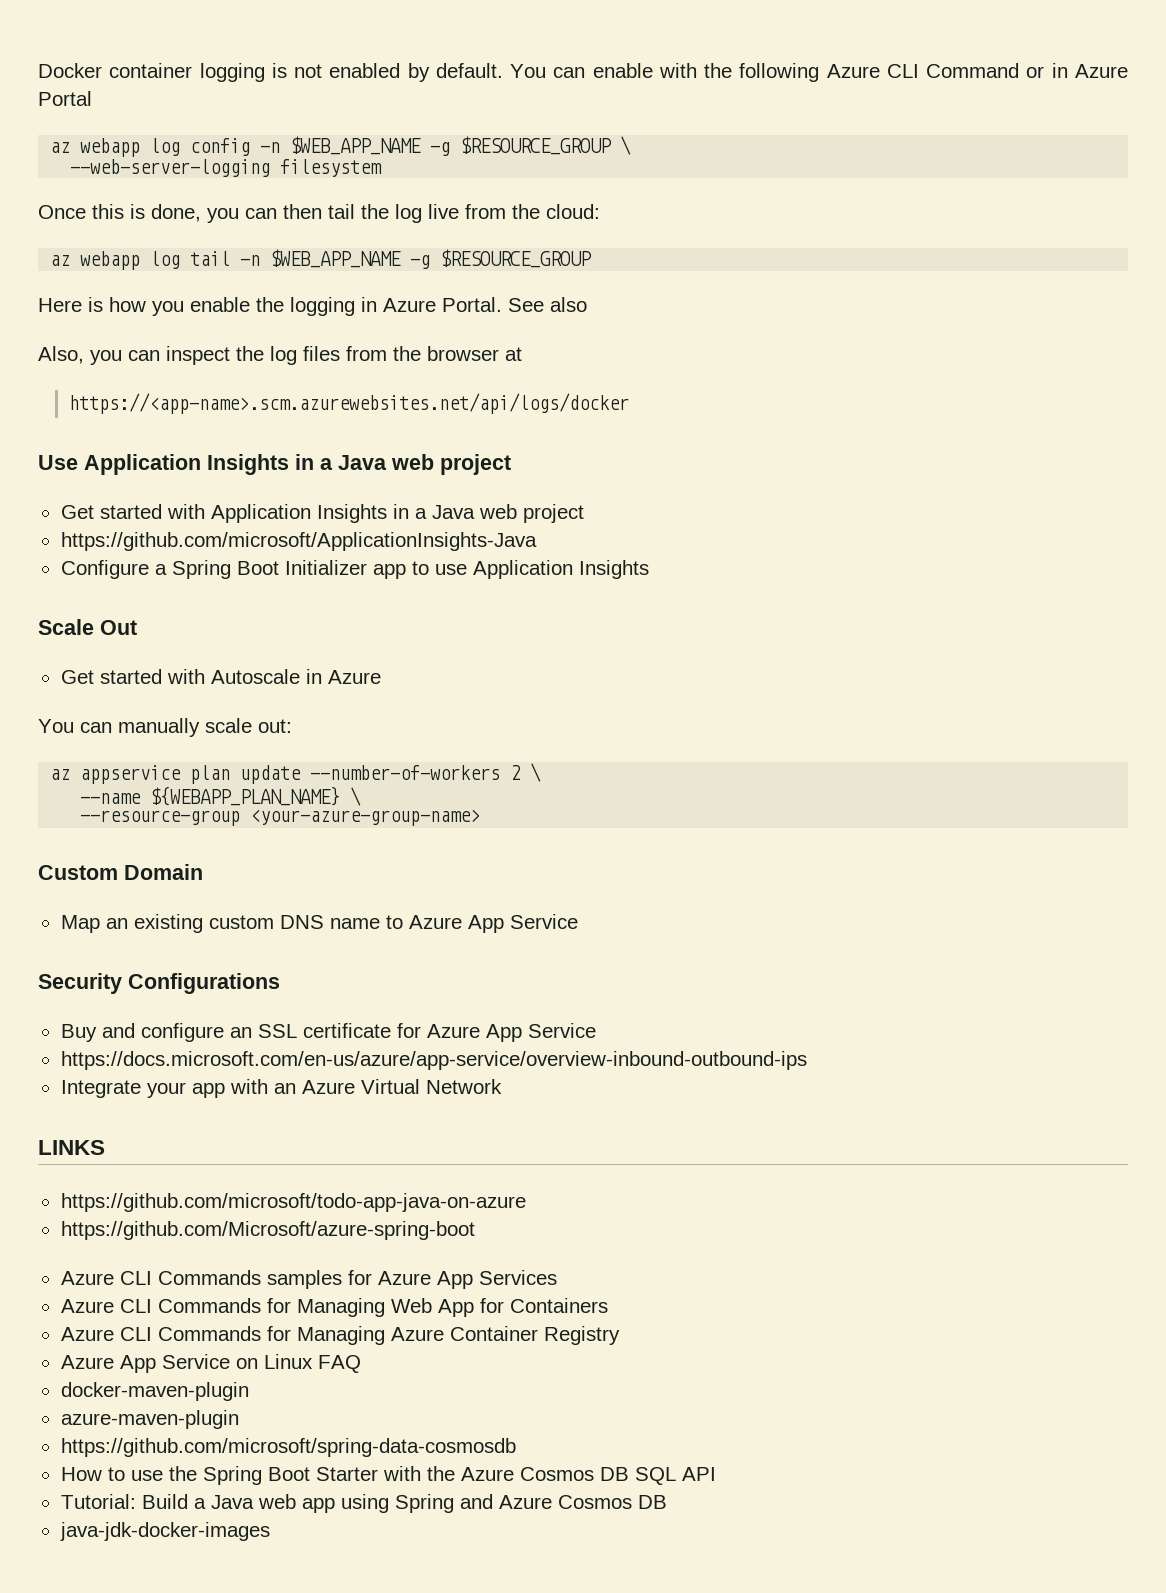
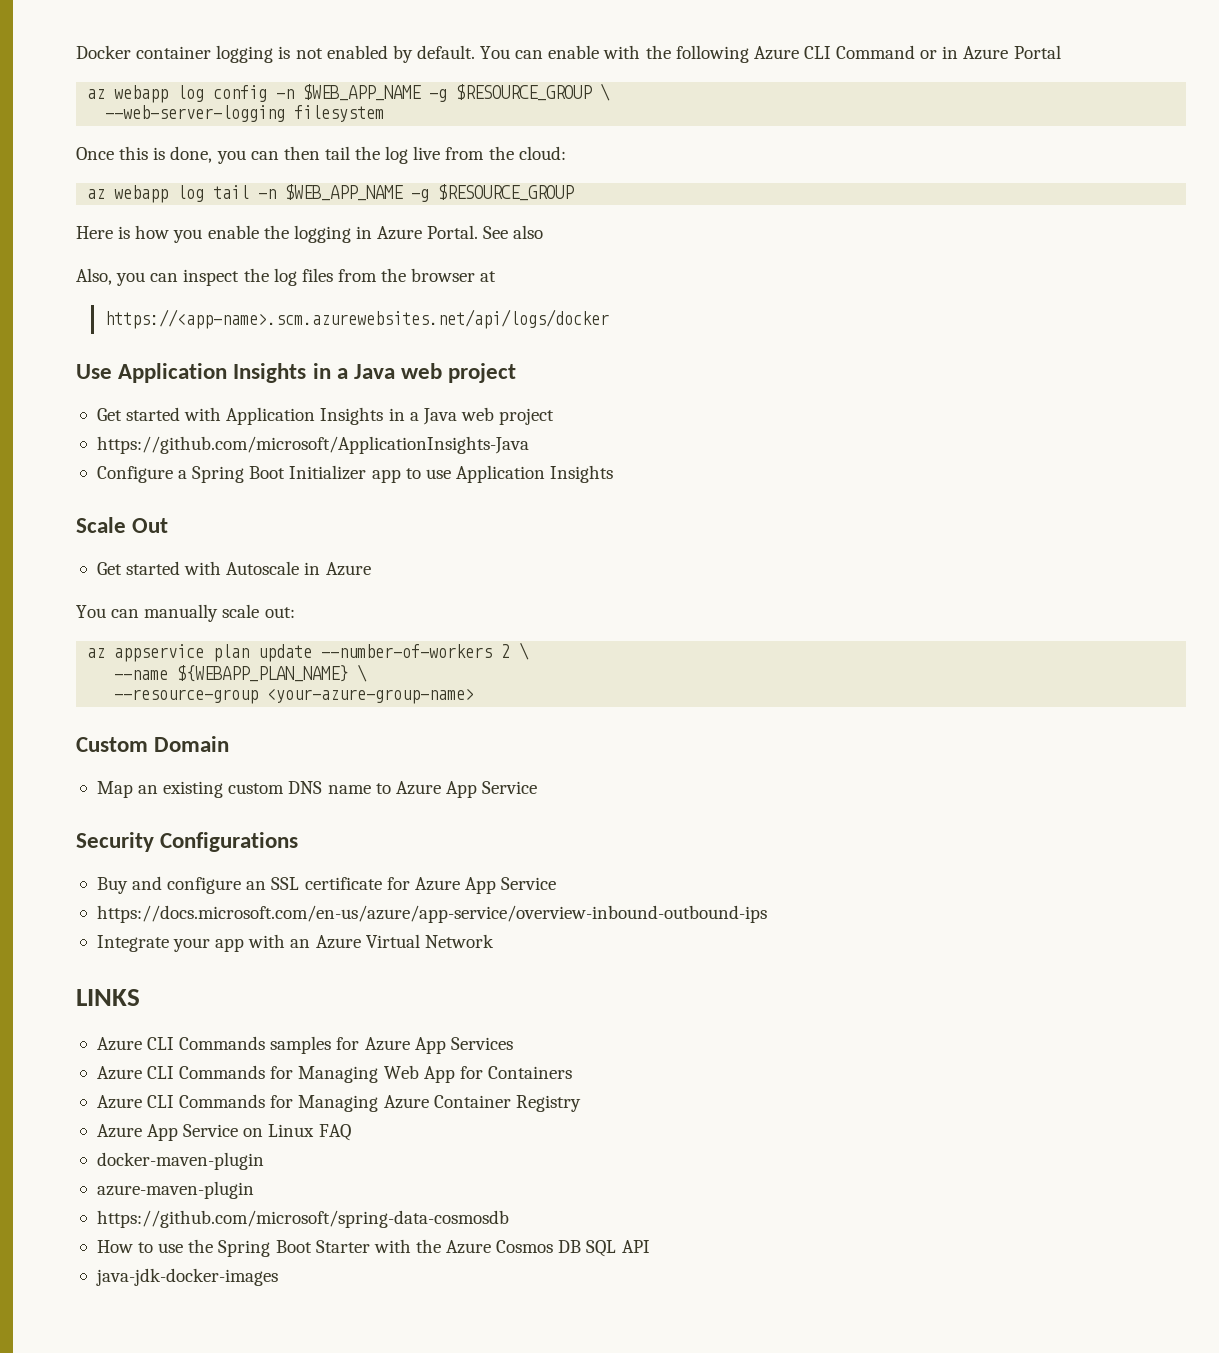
- https://github.com/microsoft/todo-app-java-on-azure
- https://github.com/Microsoft/azure-spring-boot
- Tutorial: Build a Java web app using Spring and Azure Cosmos DB

